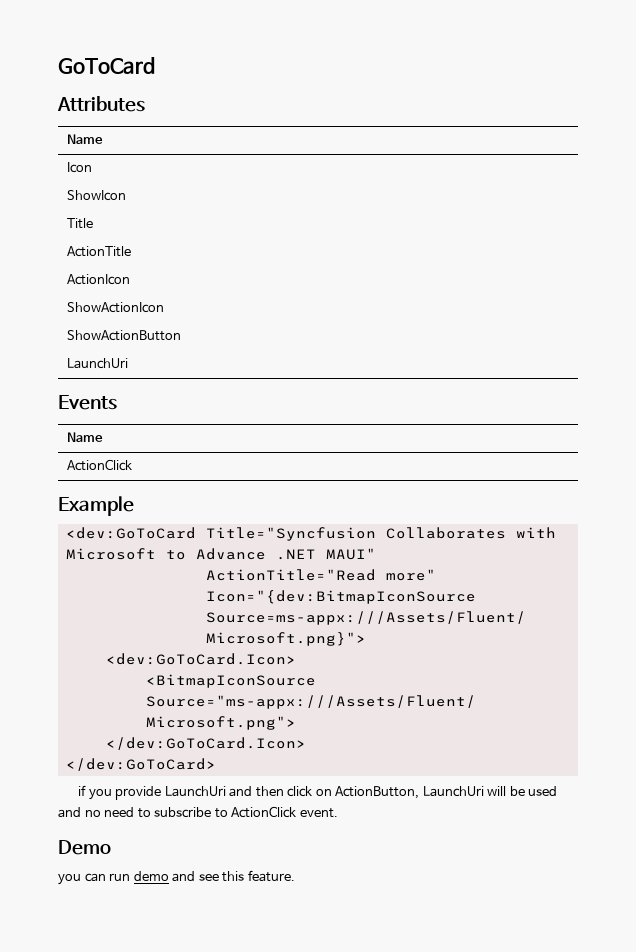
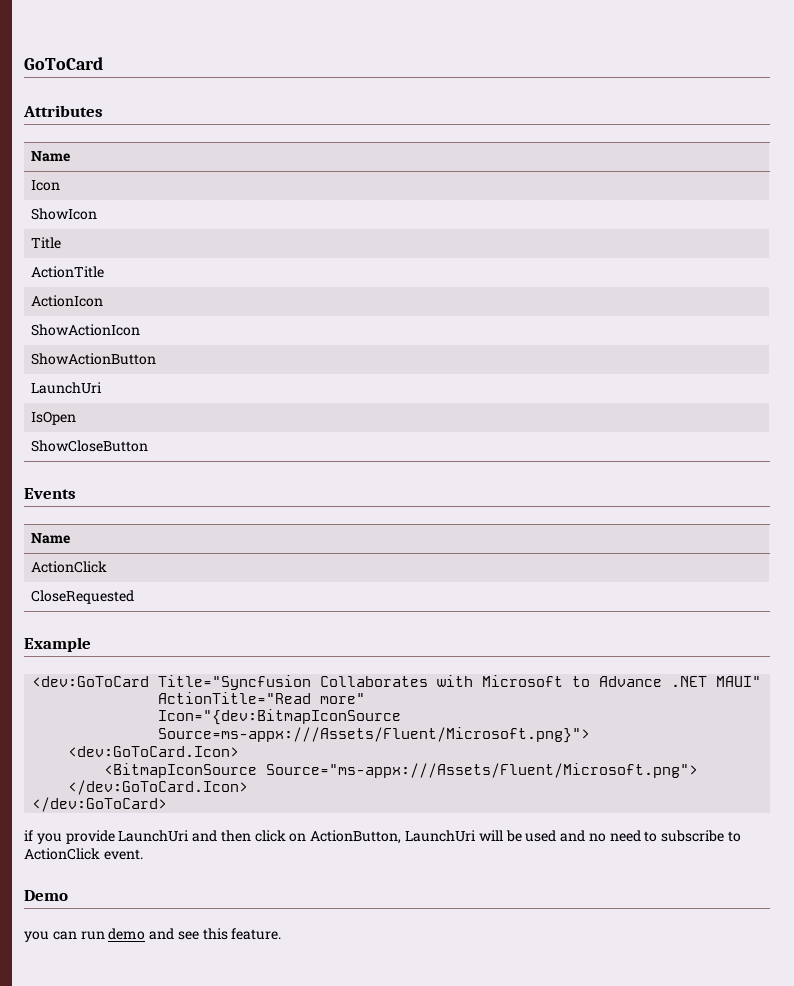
+ IsOpen
+ ShowCloseButton
+ CloseRequested

